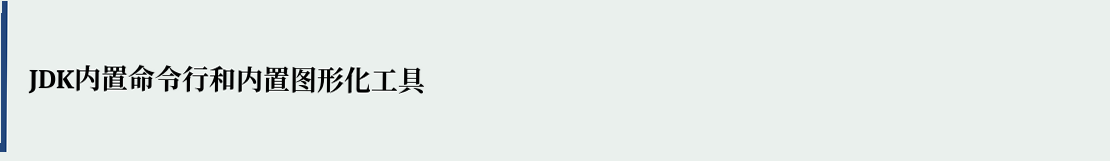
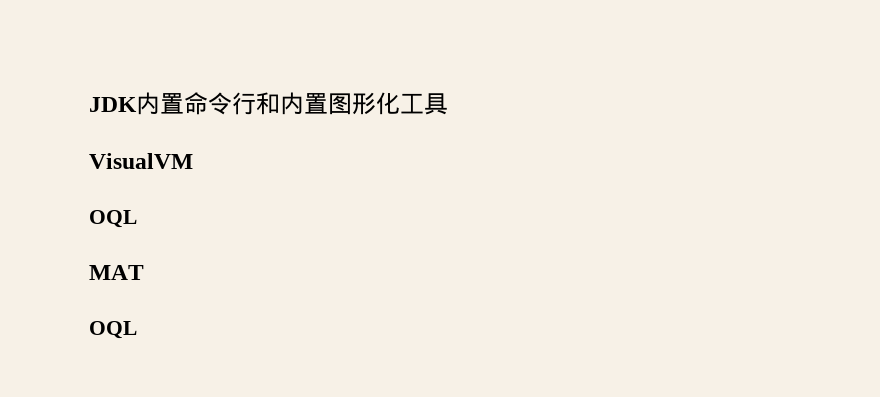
+ VisualVM
+ OQL
+ MAT
+ OQL

